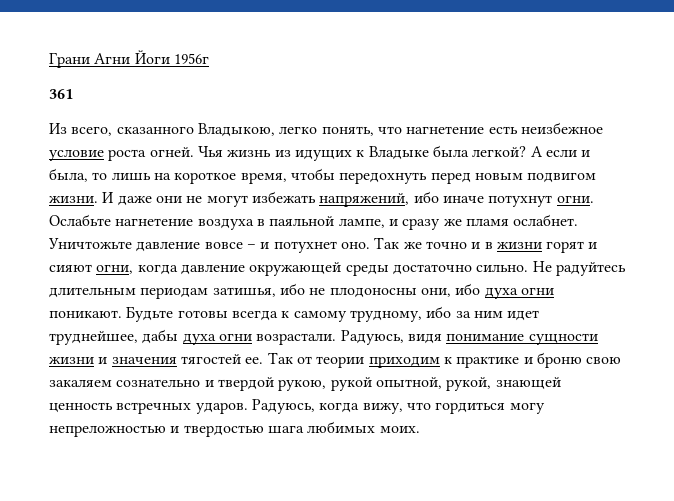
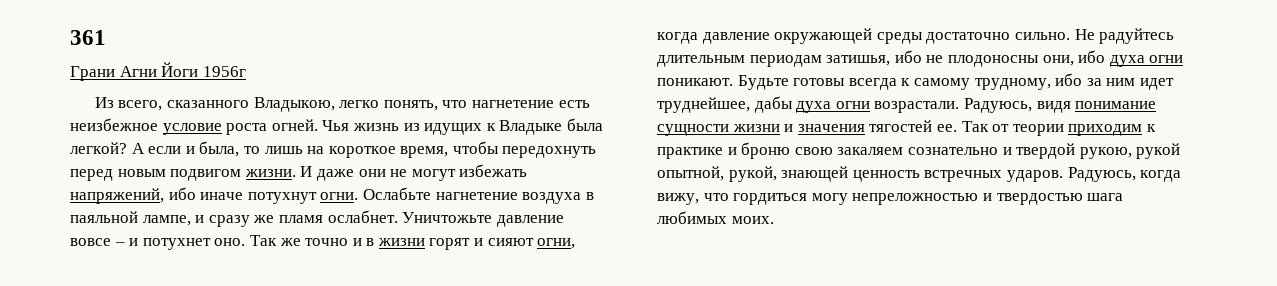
+ 361
- 361

